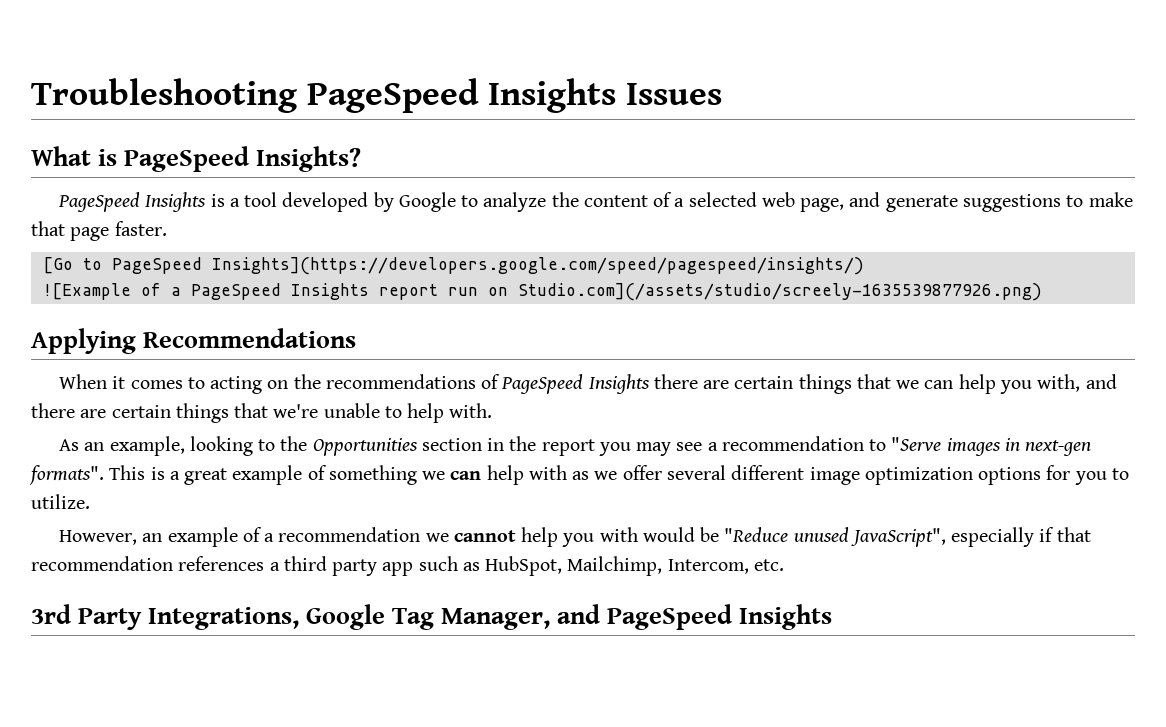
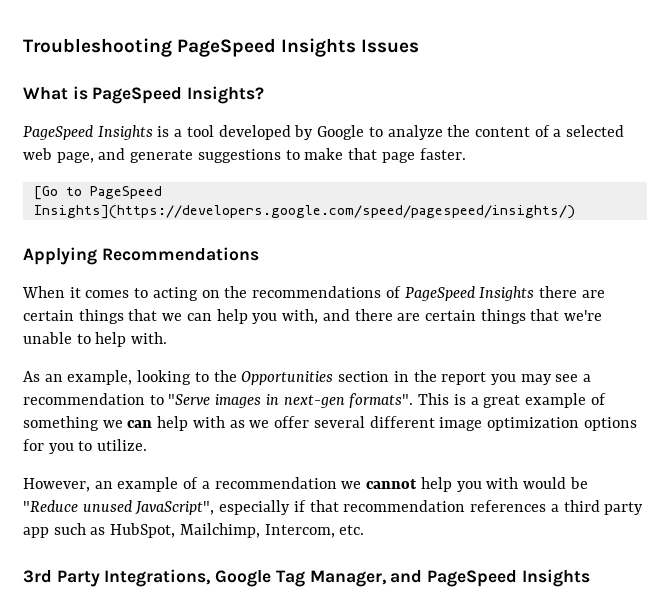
- ![Example of a PageSpeed Insights report run on Studio.com](/assets/studio/screely-1635539877926.png)

